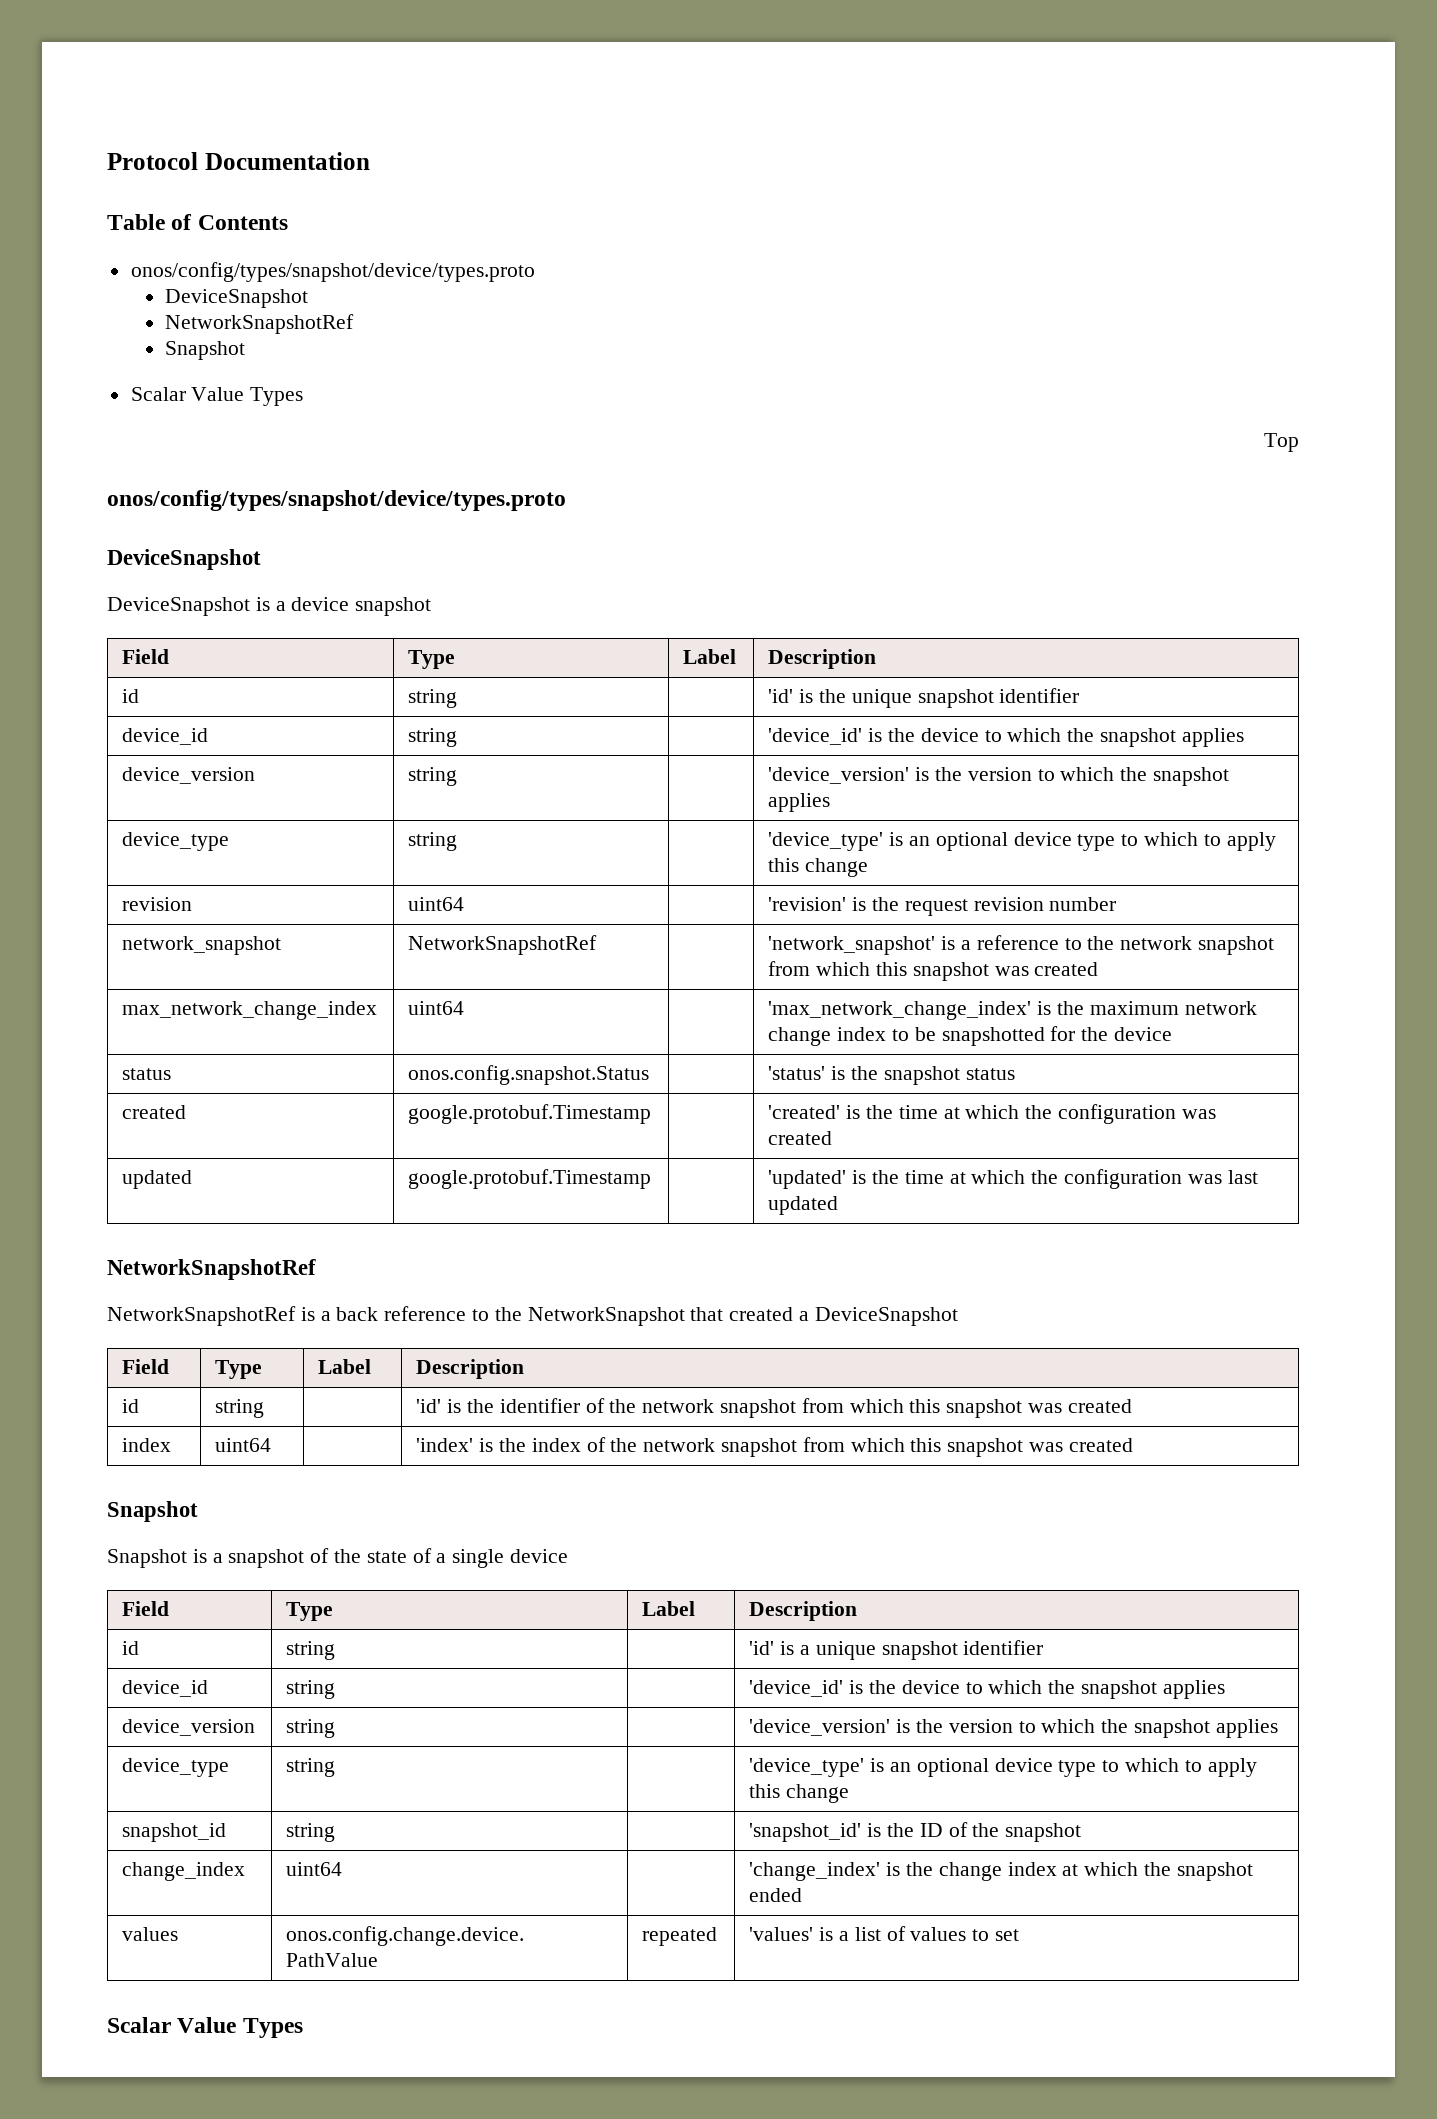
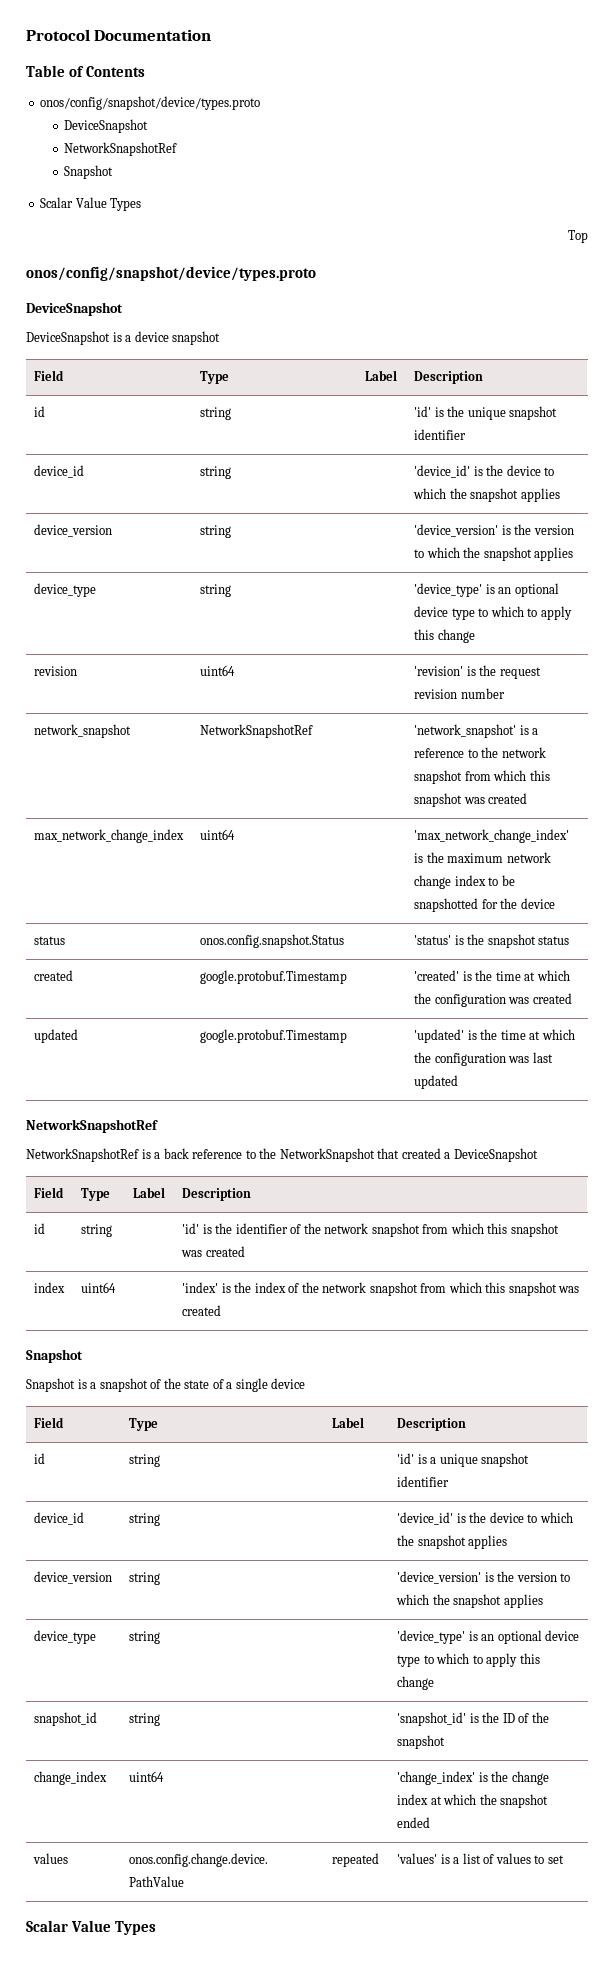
  Table of Contents
- onos/config/types/snapshot/device/types.proto
+ onos/config/snapshot/device/types.proto
  Top
- onos/config/types/snapshot/device/types.proto
+ onos/config/snapshot/device/types.proto

